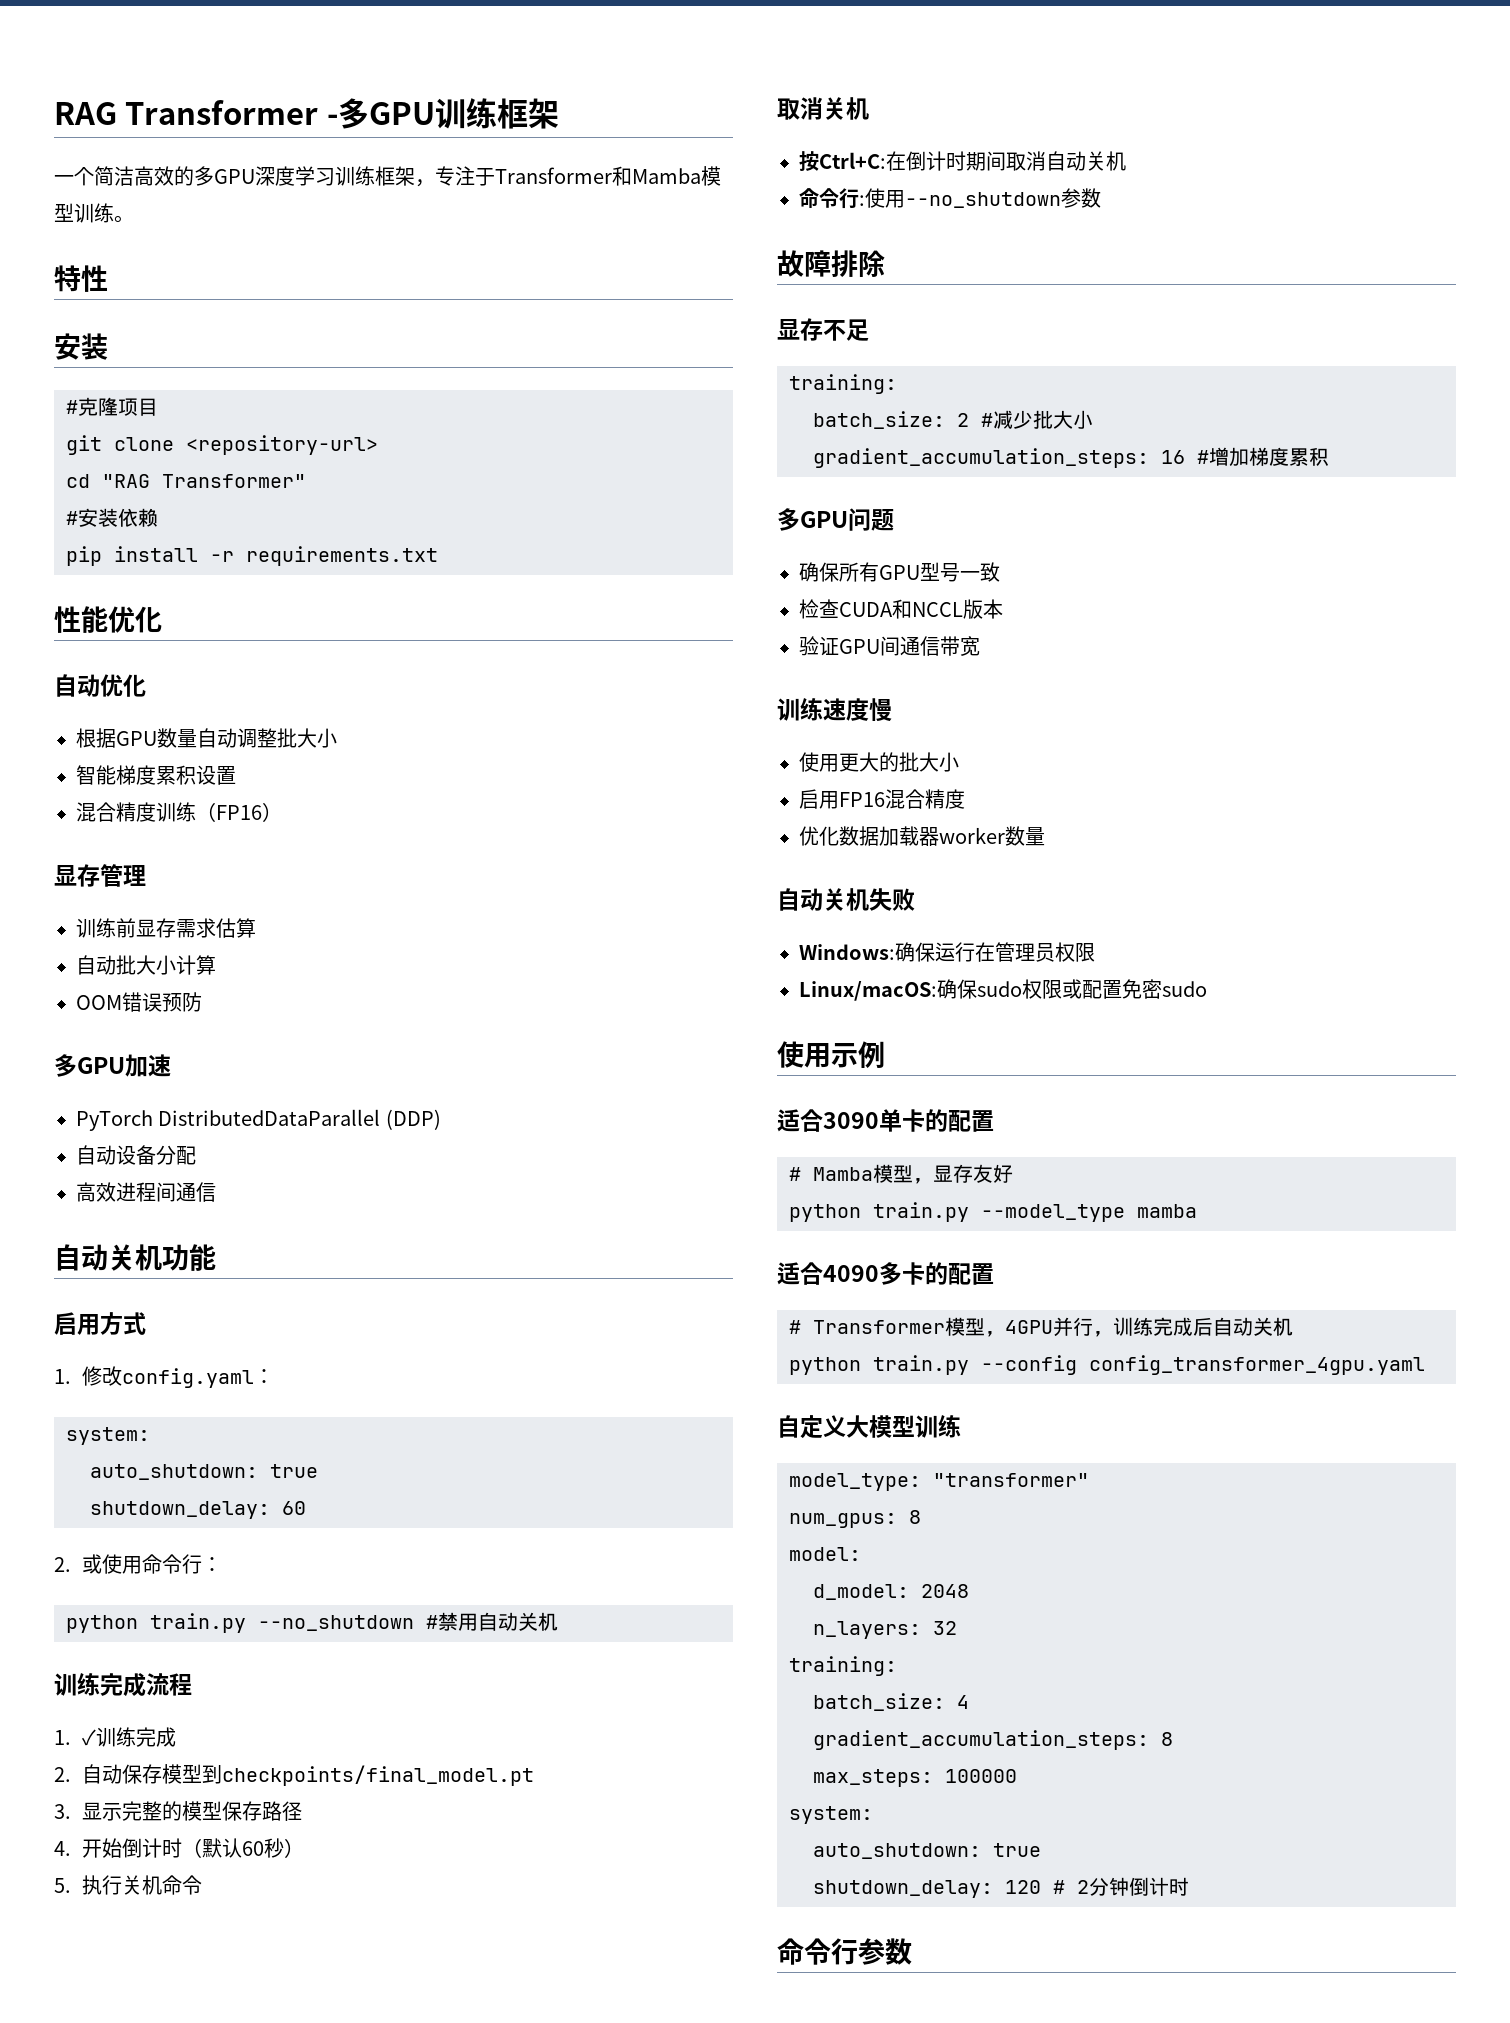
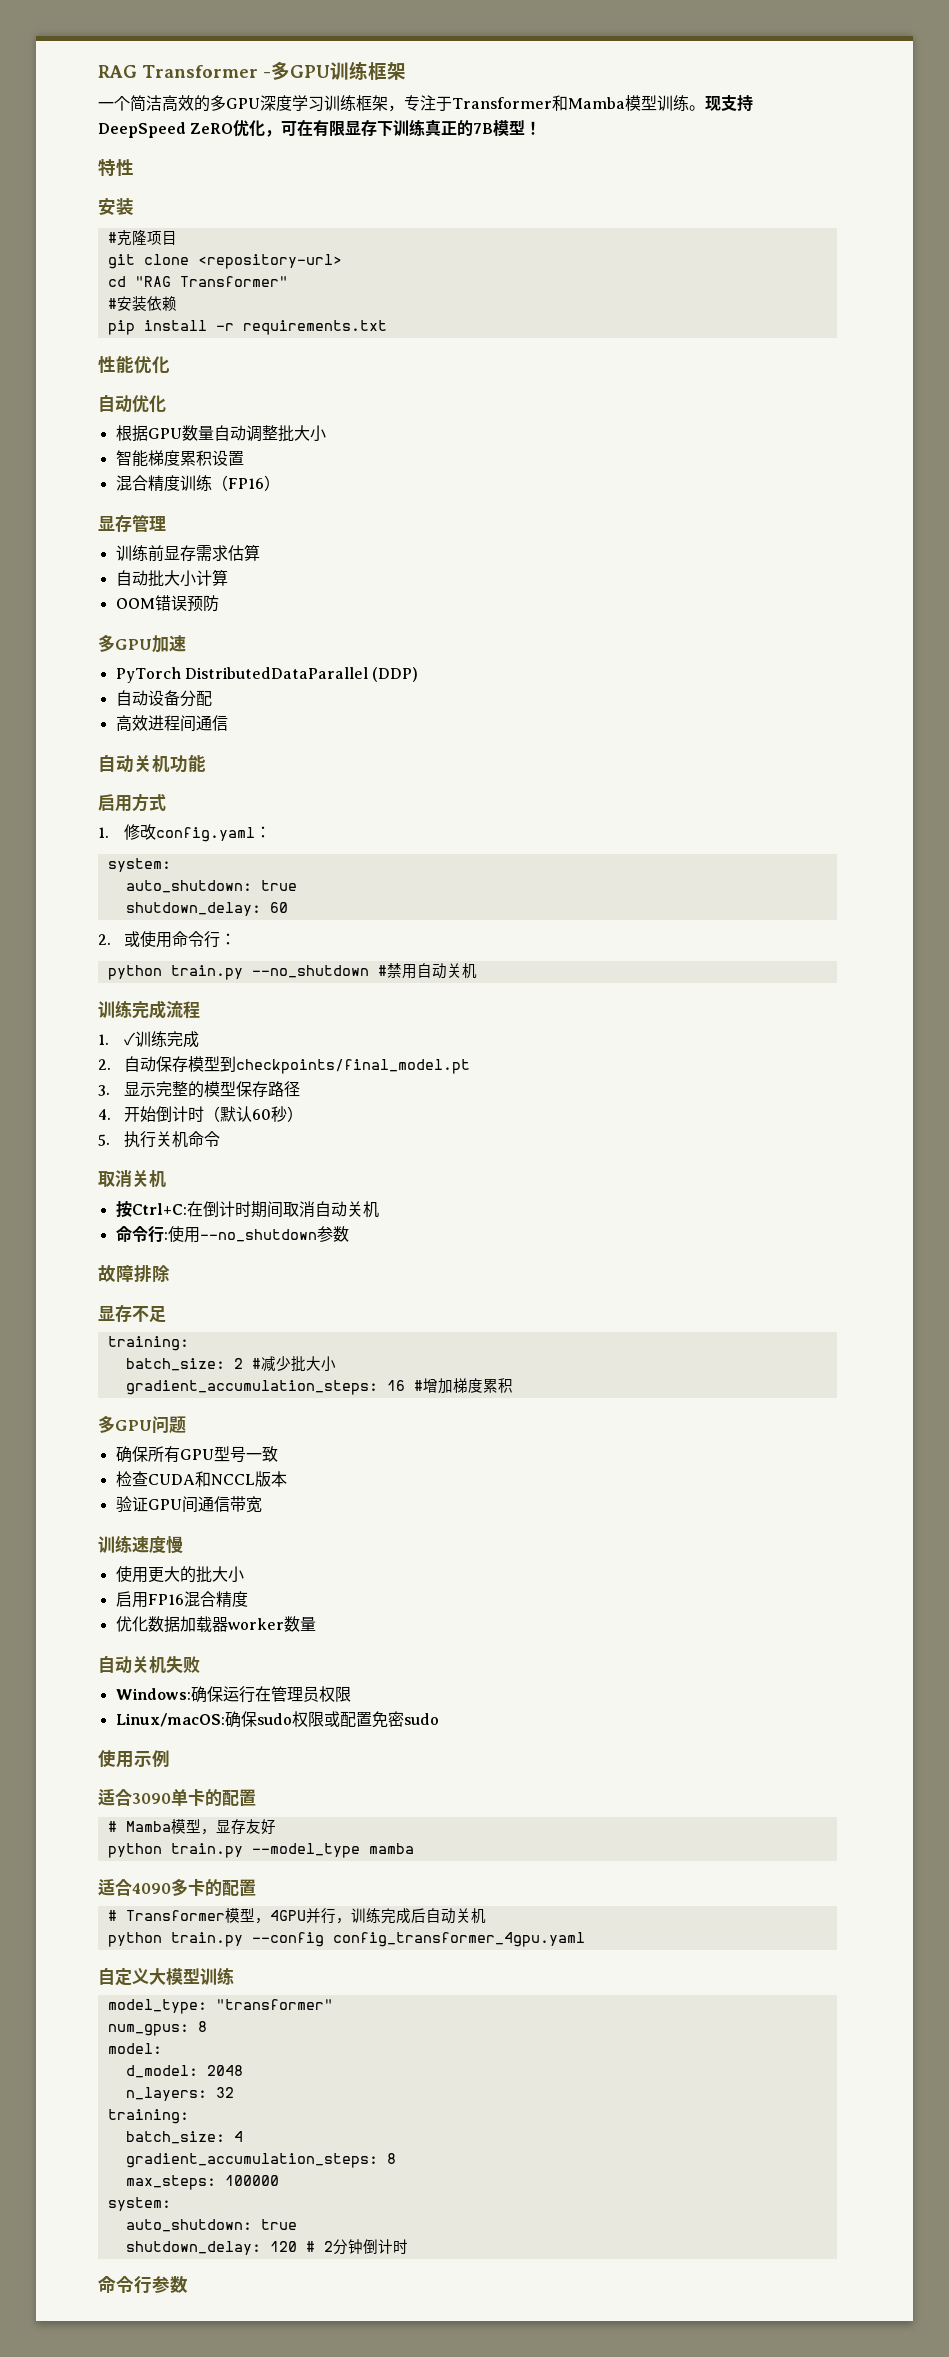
+ 现支持DeepSpeed ZeRO优化，可在有限显存下训练真正的7B模型！

